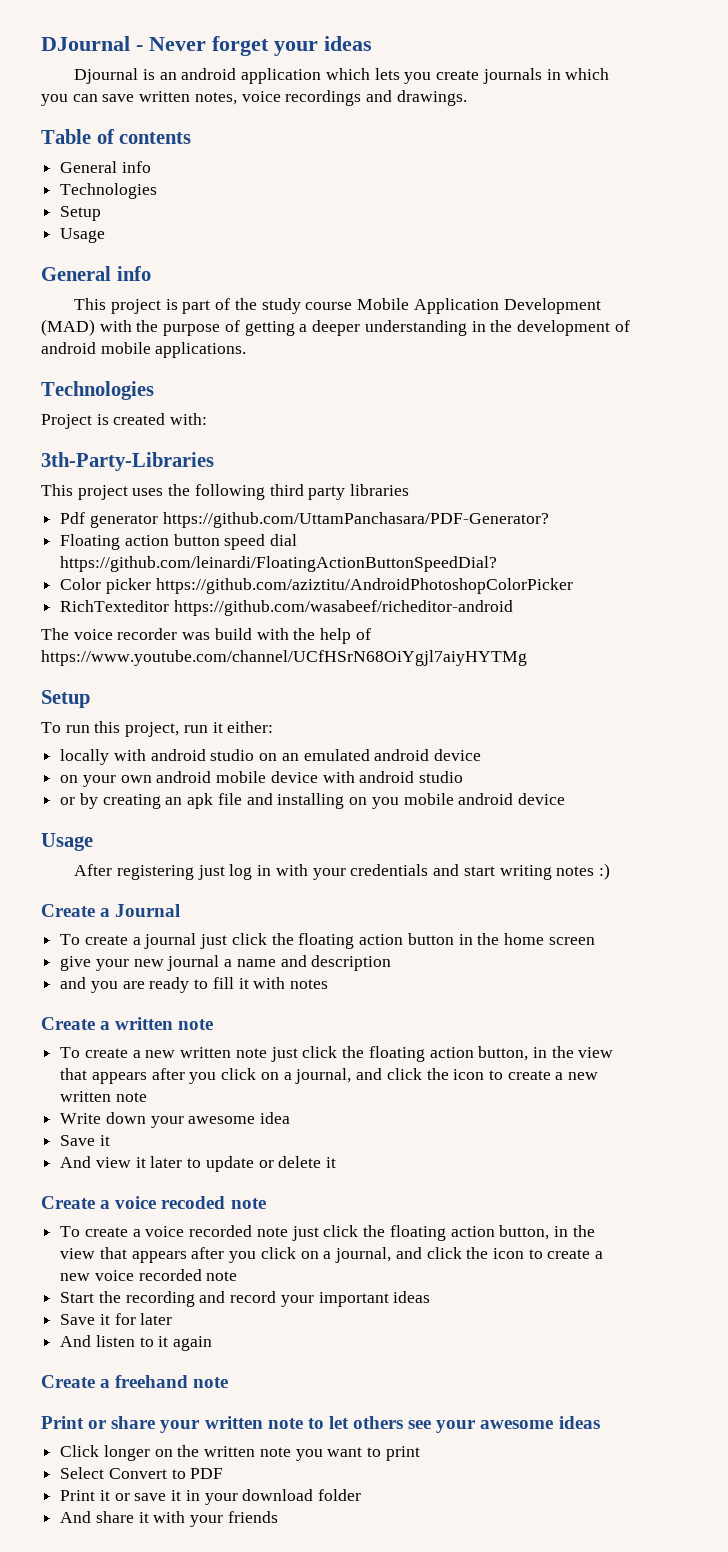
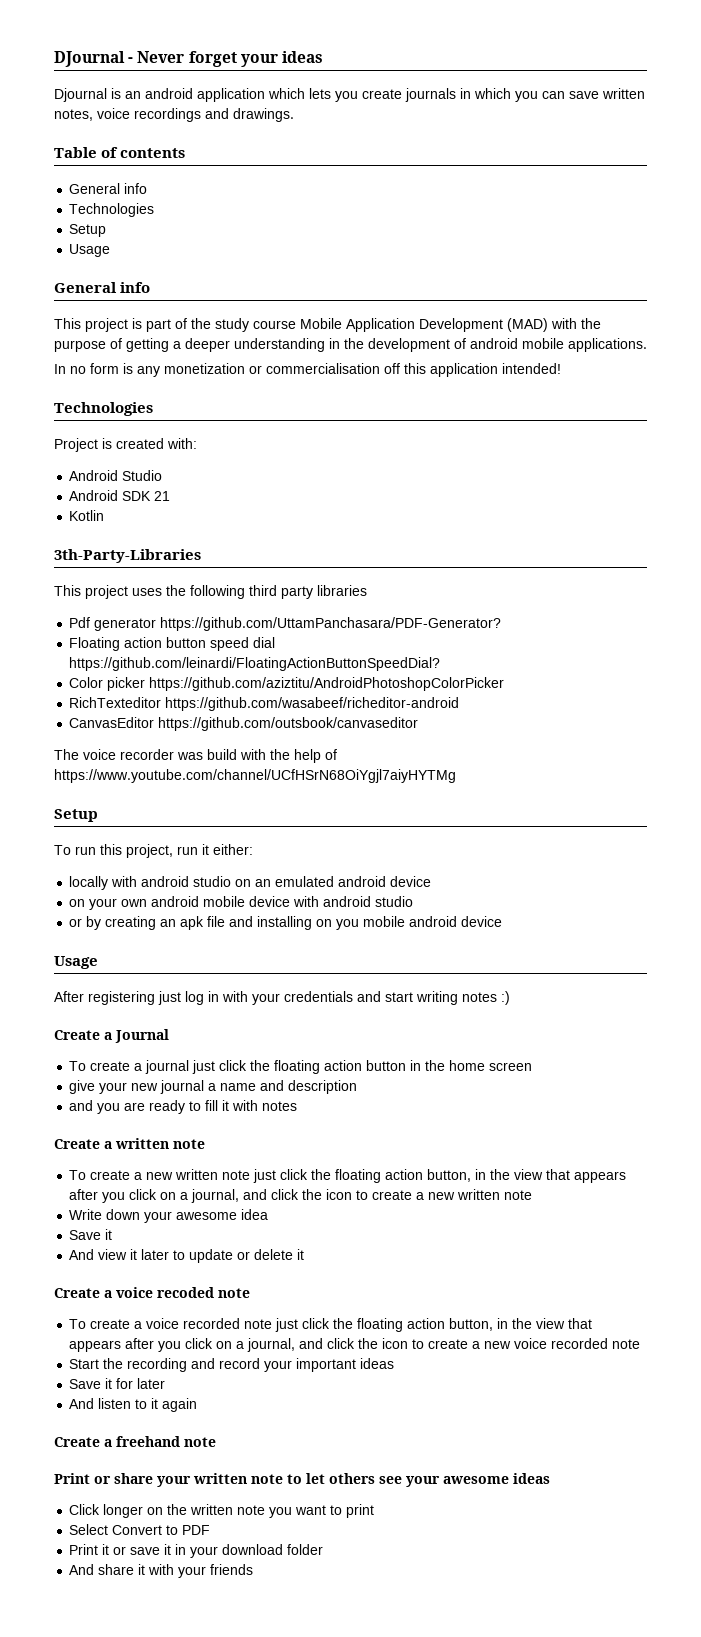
+ In no form is any monetization or commercialisation off this application intended!
+ Android Studio
+ Android SDK 21
+ Kotlin
+ CanvasEditor https://github.com/outsbook/canvaseditor

